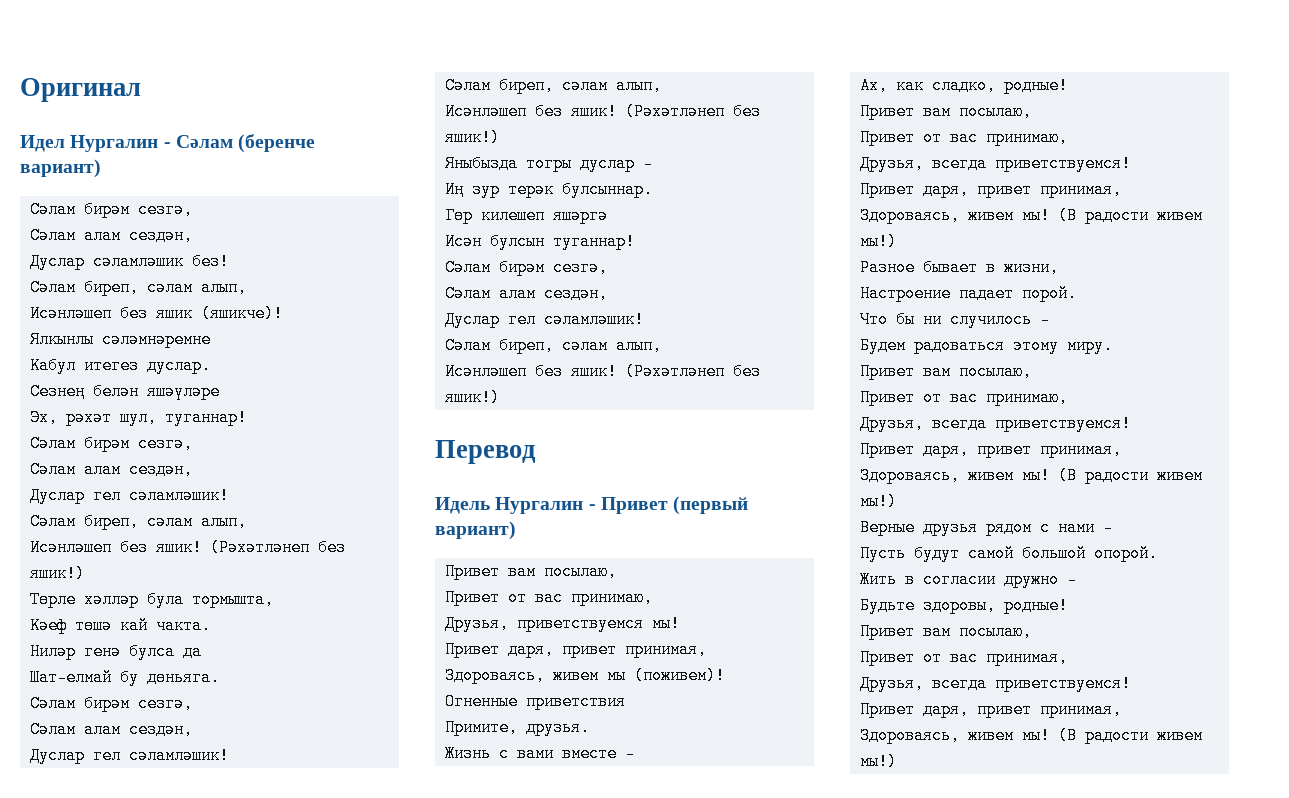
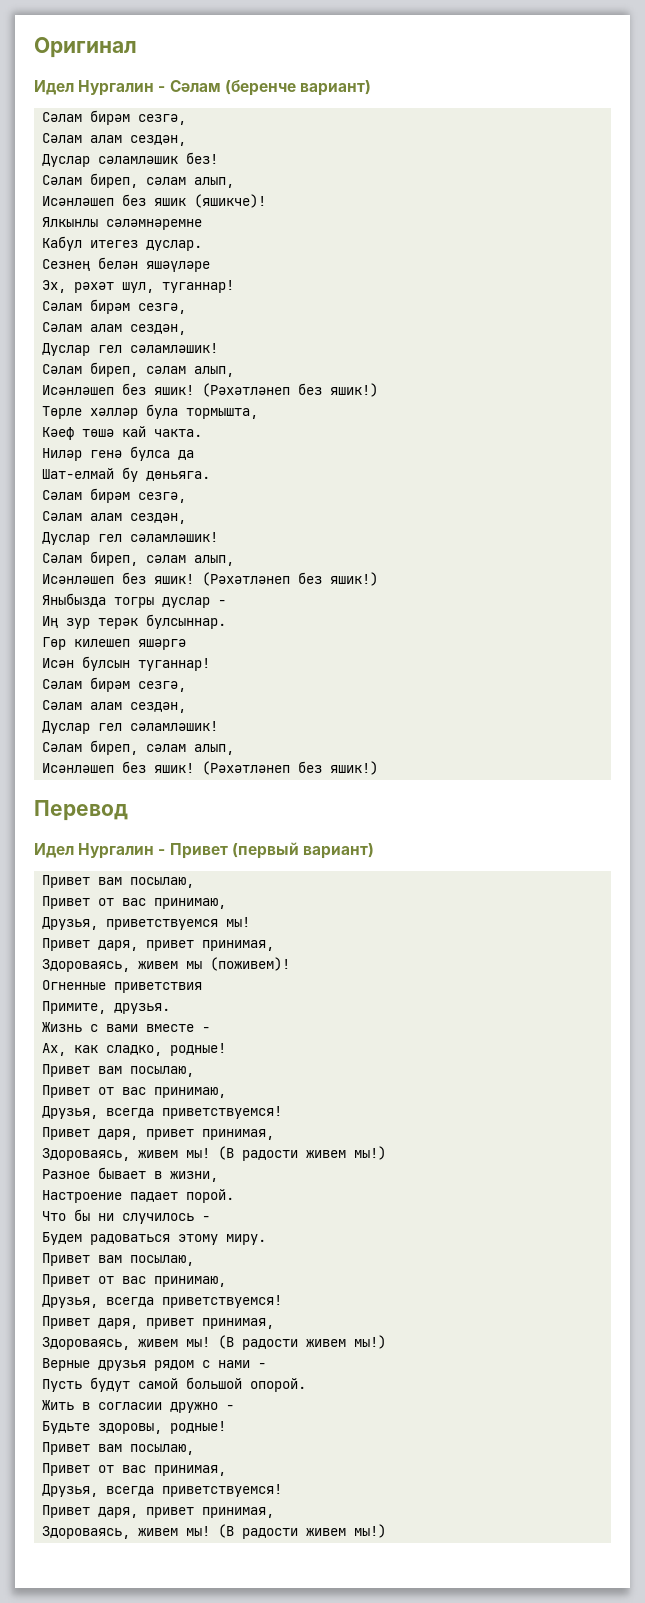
- Идель Нургалин - Привет (первый вариант)
+ Идел Нургалин - Привет (первый вариант)

